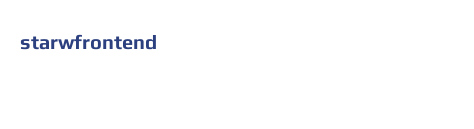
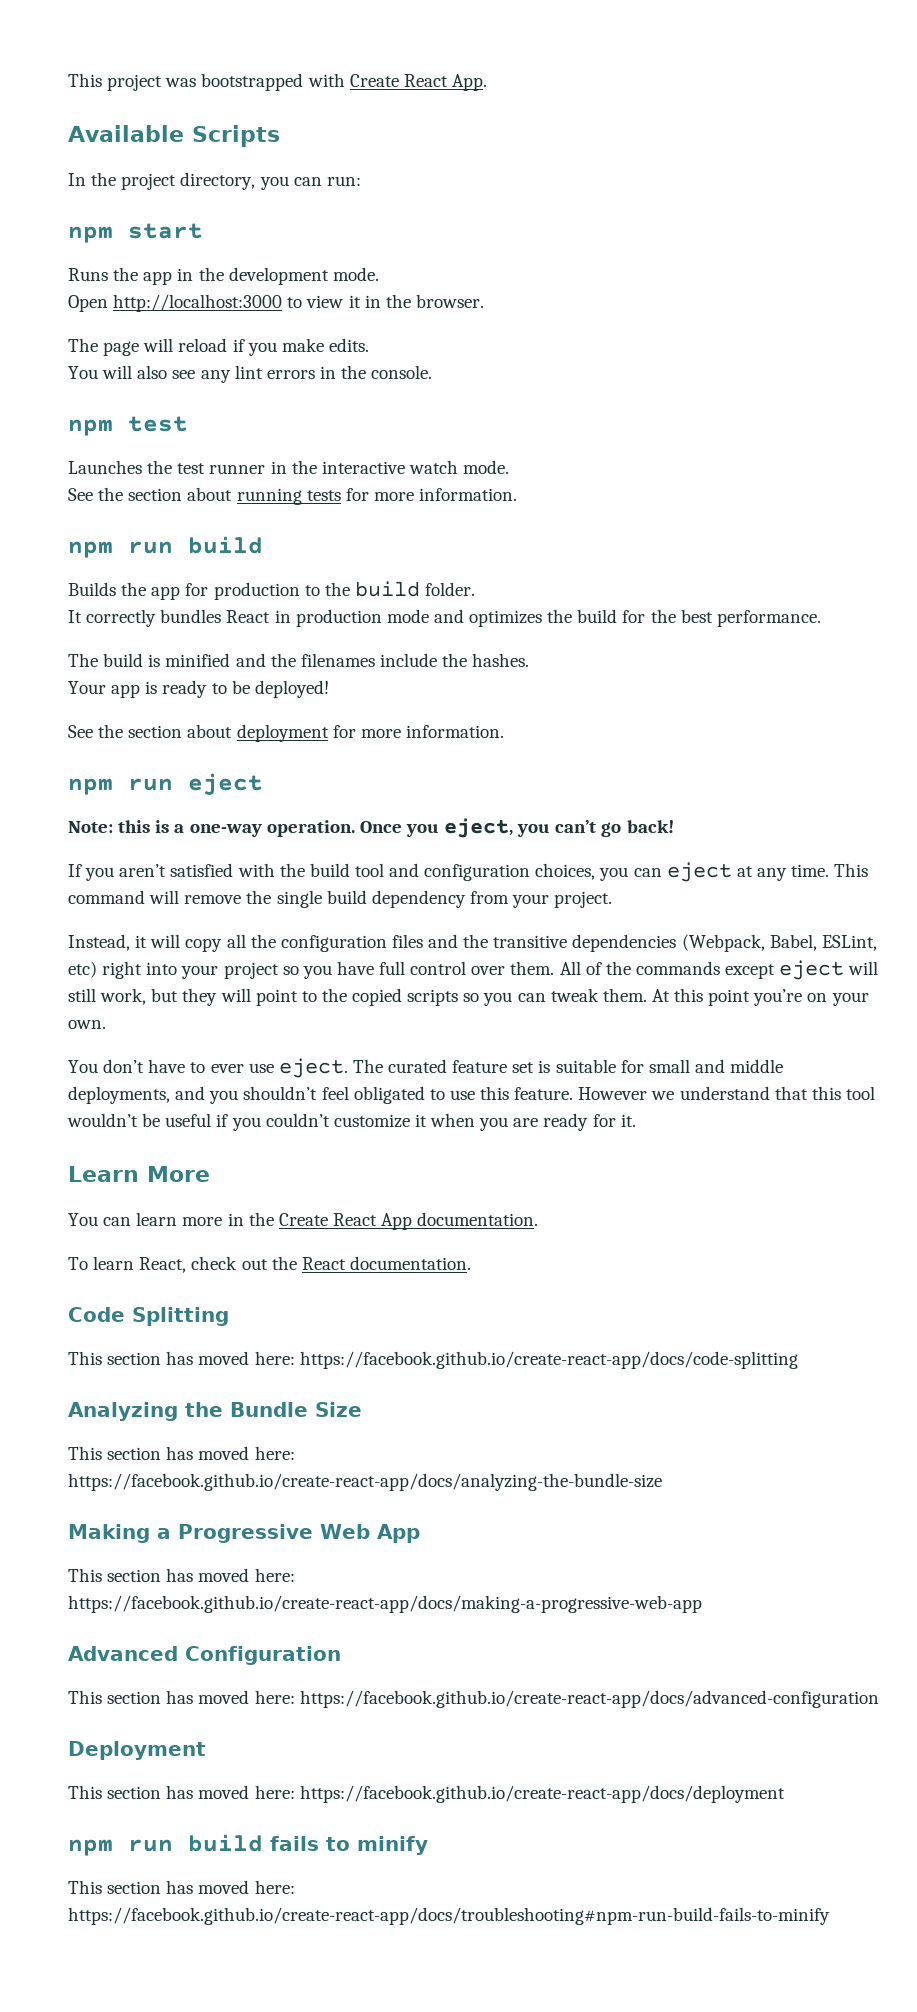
- starwfrontend
+ This project was bootstrapped with Create React App.
+ Available Scripts
+ In the project directory, you can run:
+ npm start
+ Runs the app in the development mode.
+ Open http://localhost:3000 to view it in the browser.
+ The page will reload if you make edits.
+ You will also see any lint errors in the console.
+ npm test
+ Launches the test runner in the interactive watch mode.
+ See the section about running tests for more information.
+ npm run build
+ Builds the app for production to the build folder.
+ It correctly bundles React in production mode and optimizes the build for the best performance.
+ The build is minified and the filenames include the hashes.
+ Your app is ready to be deployed!
+ See the section about deployment for more information.
+ npm run eject
+ Note: this is a one-way operation. Once you eject, you can’t go back!
+ If you aren’t satisfied with the build tool and configuration choices, you can eject at any time. This command will remove the single build dependency from your project.
+ Instead, it will copy all the configuration files and the transitive dependencies (Webpack, Babel, ESLint, etc) right into your project so you have full control over them. All of the commands except eject will still work, but they will point to the copied scripts so you can tweak them. At this point you’re on your own.
+ You don’t have to ever use eject. The curated feature set is suitable for small and middle deployments, and you shouldn’t feel obligated to use this feature. However we understand that this tool wouldn’t be useful if you couldn’t customize it when you are ready for it.
+ Learn More
+ You can learn more in the Create React App documentation.
+ To learn React, check out the React documentation.
+ Code Splitting
+ This section has moved here: https://facebook.github.io/create-react-app/docs/code-splitting
+ Analyzing the Bundle Size
+ This section has moved here: https://facebook.github.io/create-react-app/docs/analyzing-the-bundle-size
+ Making a Progressive Web App
+ This section has moved here: https://facebook.github.io/create-react-app/docs/making-a-progressive-web-app
+ Advanced Configuration
+ This section has moved here: https://facebook.github.io/create-react-app/docs/advanced-configuration
+ Deployment
+ This section has moved here: https://facebook.github.io/create-react-app/docs/deployment
+ npm run build fails to minify
+ This section has moved here: https://facebook.github.io/create-react-app/docs/troubleshooting#npm-run-build-fails-to-minify

